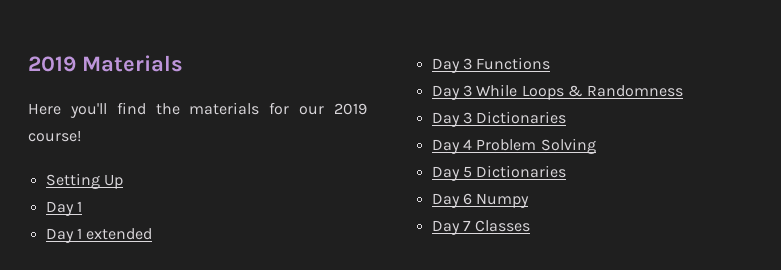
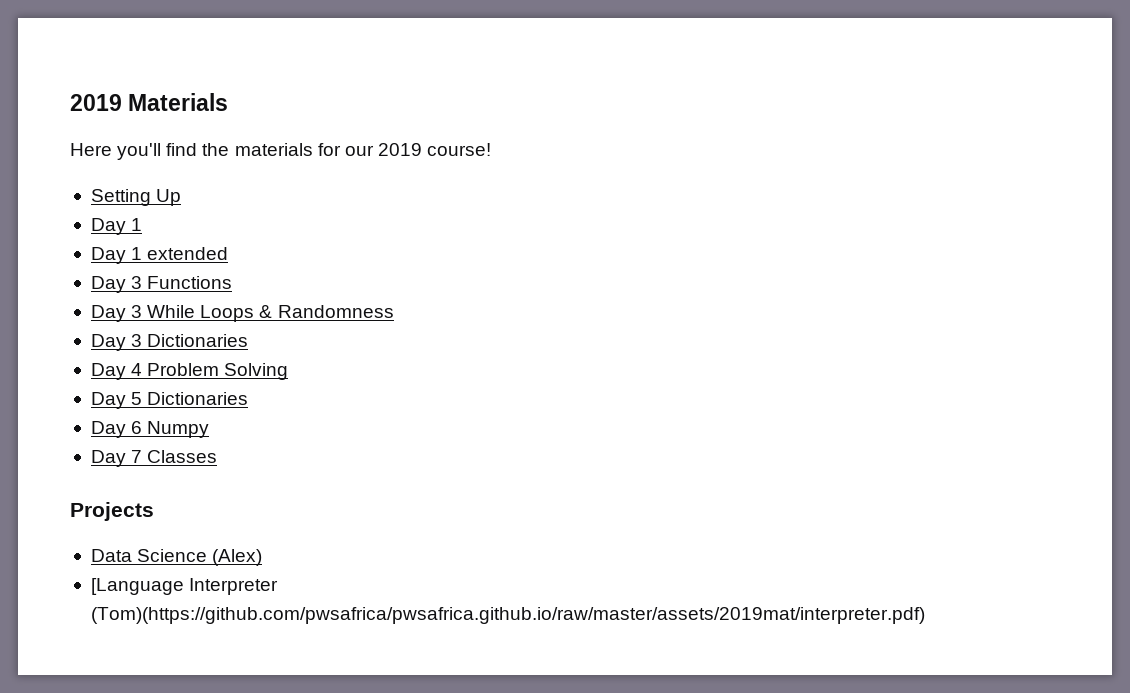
+ Projects
+ Data Science (Alex)
+ [Language Interpreter (Tom)(https://github.com/pwsafrica/pwsafrica.github.io/raw/master/assets/2019mat/interpreter.pdf)

